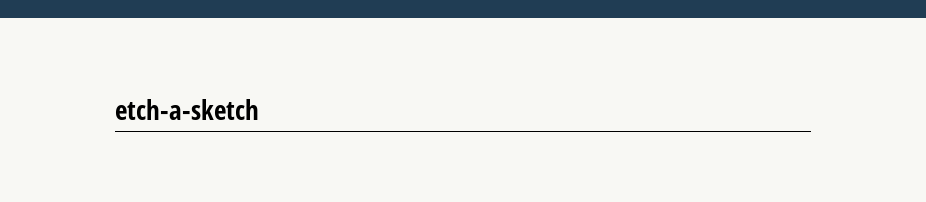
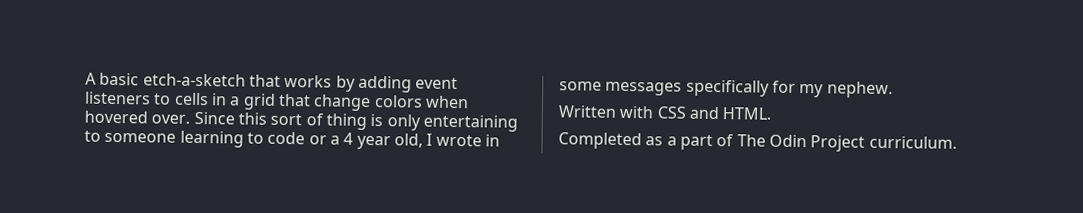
- etch-a-sketch
+ A basic etch-a-sketch that works by adding event listeners to cells in a grid that change colors when hovered over. Since this sort of thing is only entertaining to someone learning to code or a 4 year old, I wrote in some messages specifically for my nephew.
+ Written with CSS and HTML.
+ Completed as a part of The Odin Project curriculum.

